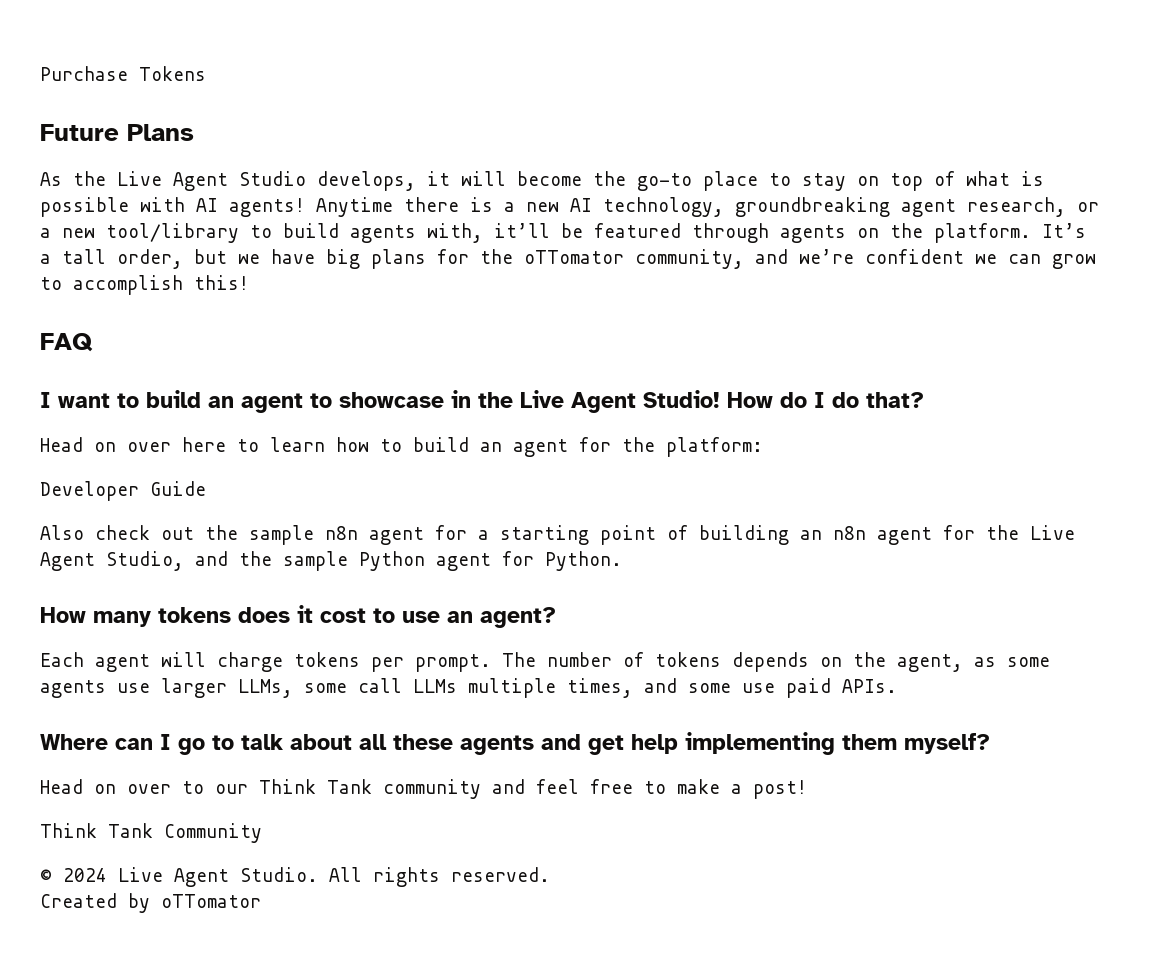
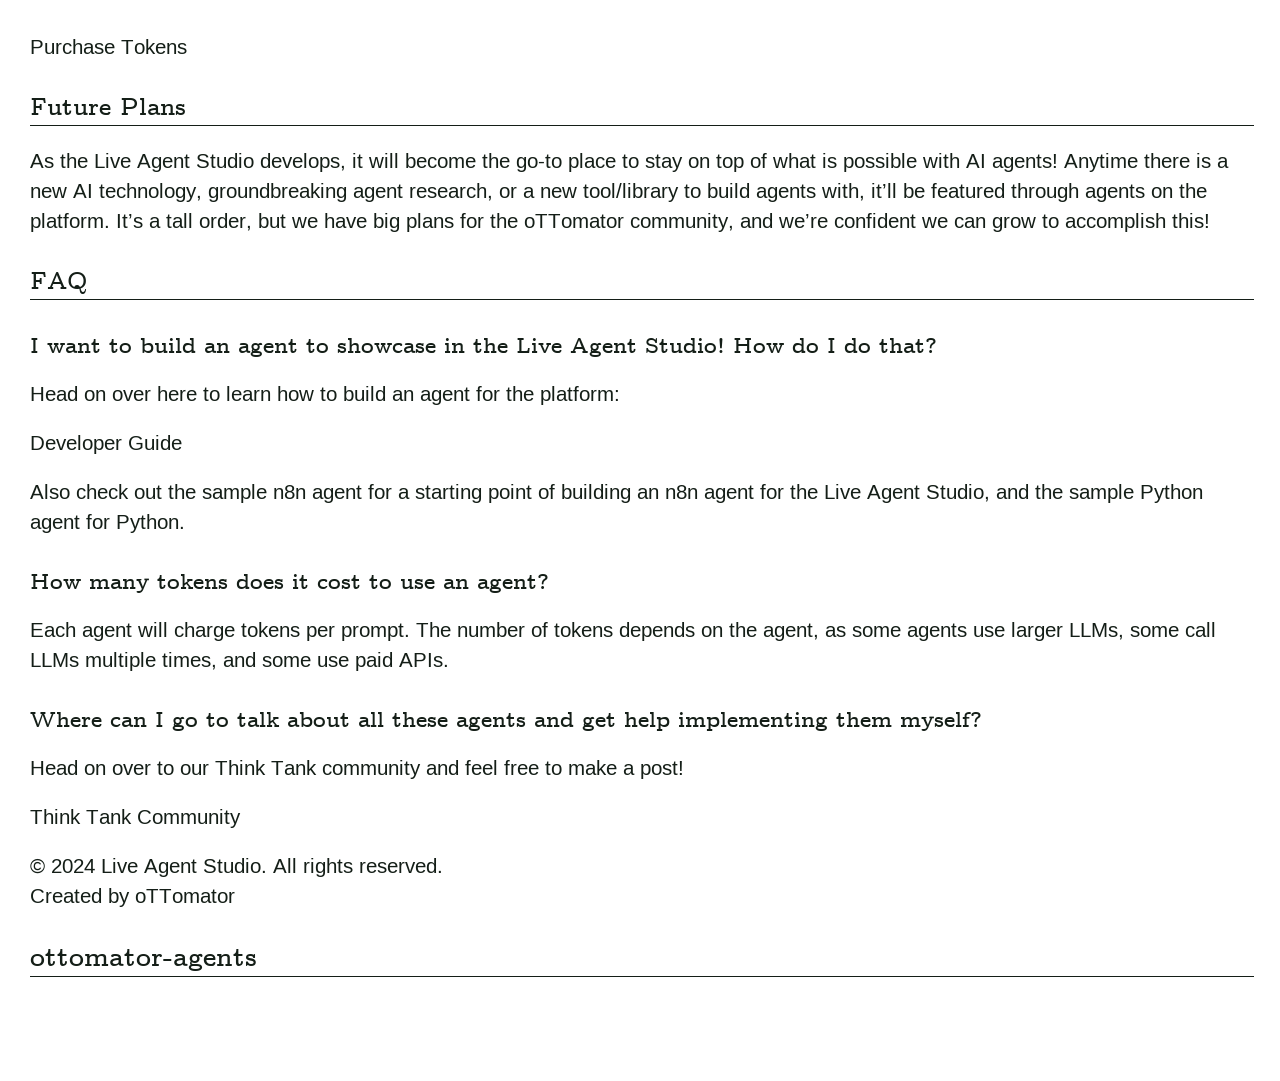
+ ottomator-agents

